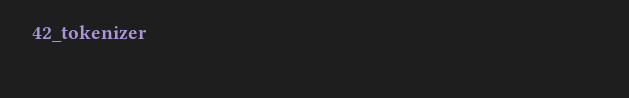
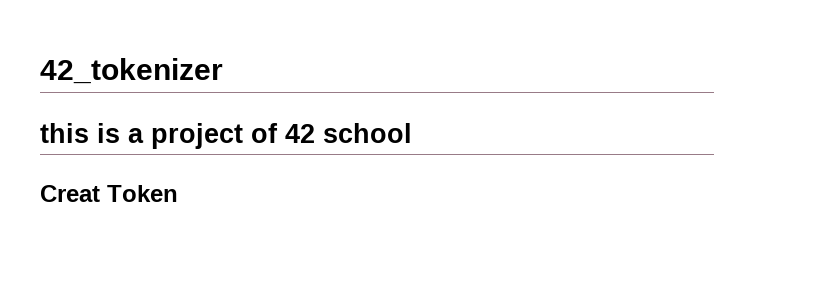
+ this is a project of 42 school
+ Creat Token

